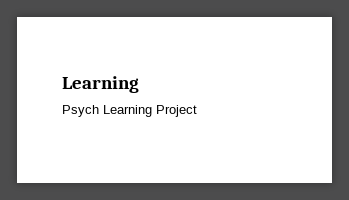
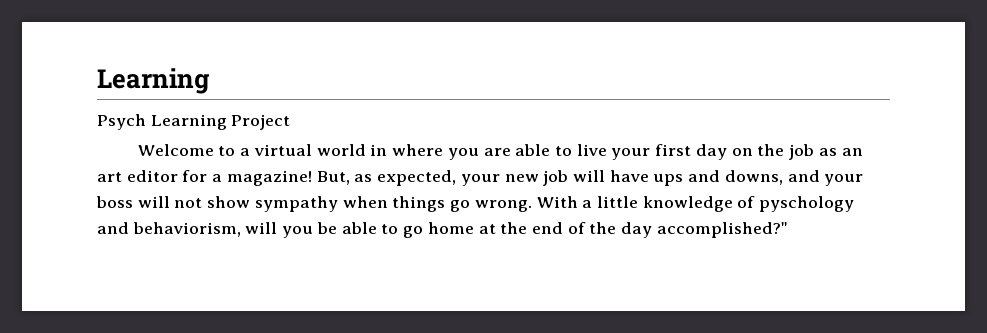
+ Welcome to a virtual world in where you are able to live your first day on the job as an art editor for a magazine! But, as expected, your new job will have ups and downs, and your boss will not show sympathy when things go wrong. With a little knowledge of pyschology and behaviorism, will you be able to go home at the end of the day accomplished?"

